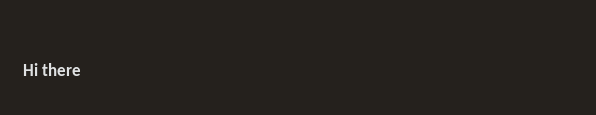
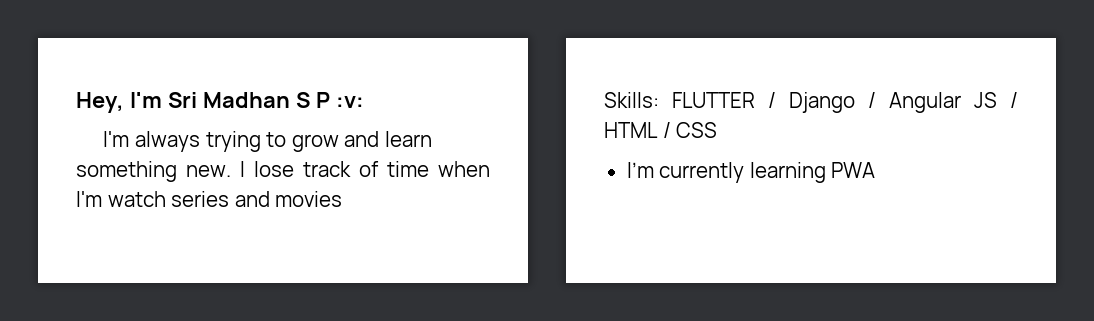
- Hi there
+ Hey, I'm Sri Madhan S P :v:
+ I'm always trying to grow and learn something new. I lose track of time when I'm watch series and movies
+ Skills: FLUTTER / Django / Angular JS / HTML / CSS
+ I’m currently learning PWA

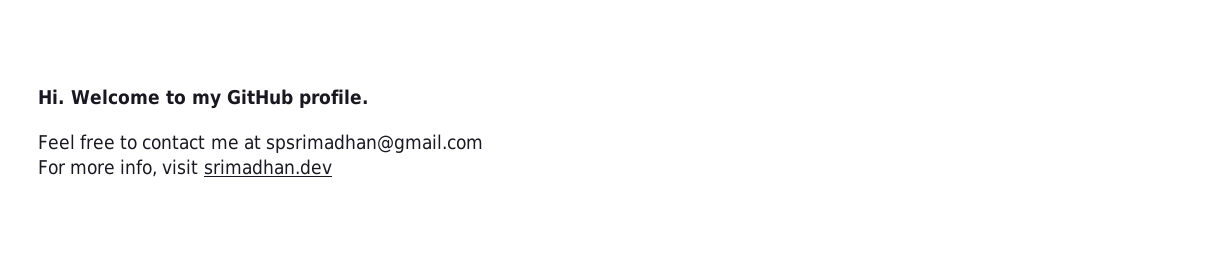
- Hey, I'm Sri Madhan S P :v:
- I'm always trying to grow and learn something new. I lose track of time when I'm watch series and movies
- Skills: FLUTTER / Django / Angular JS / HTML / CSS
- I’m currently learning PWA
+ Hi. Welcome to my GitHub profile.
+ Feel free to contact me at spsrimadhan@gmail.com
+ For more info, visit srimadhan.dev

